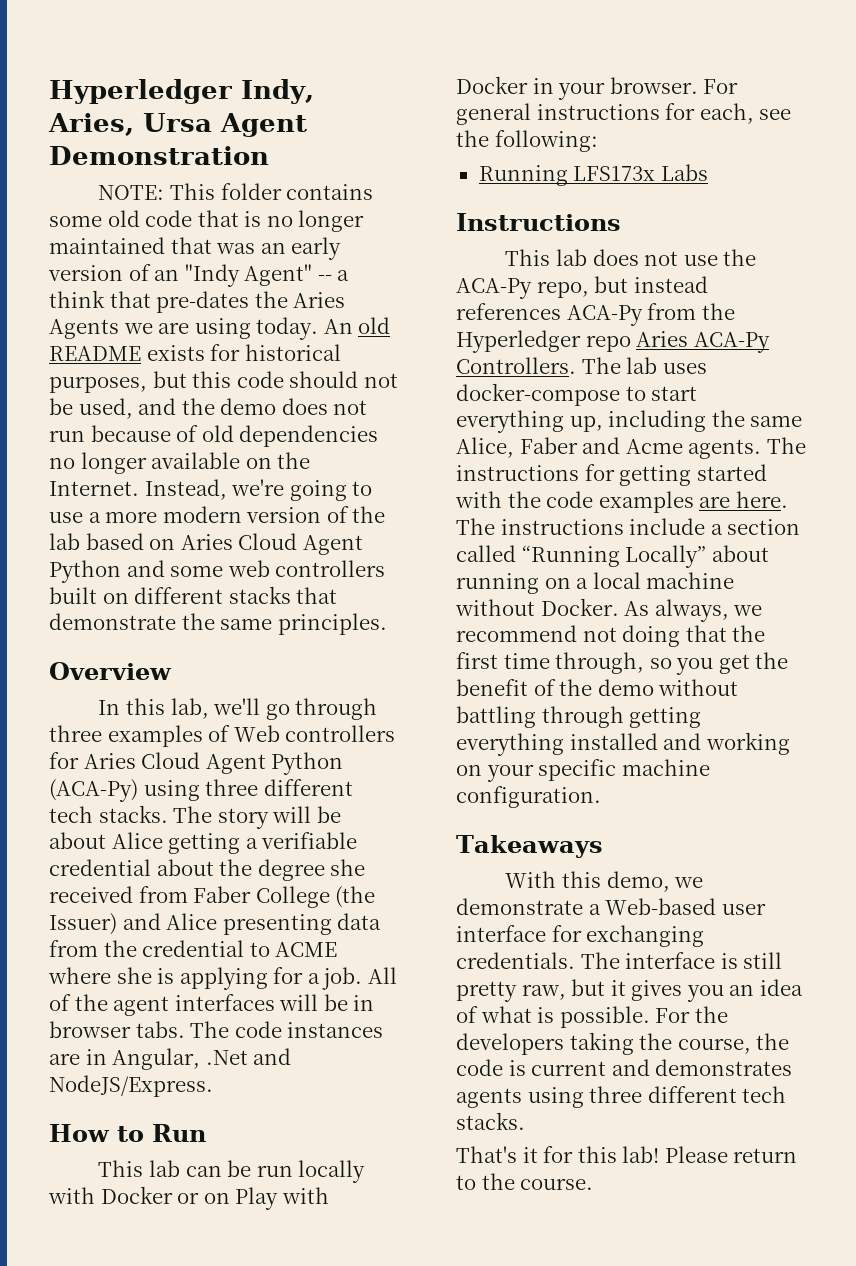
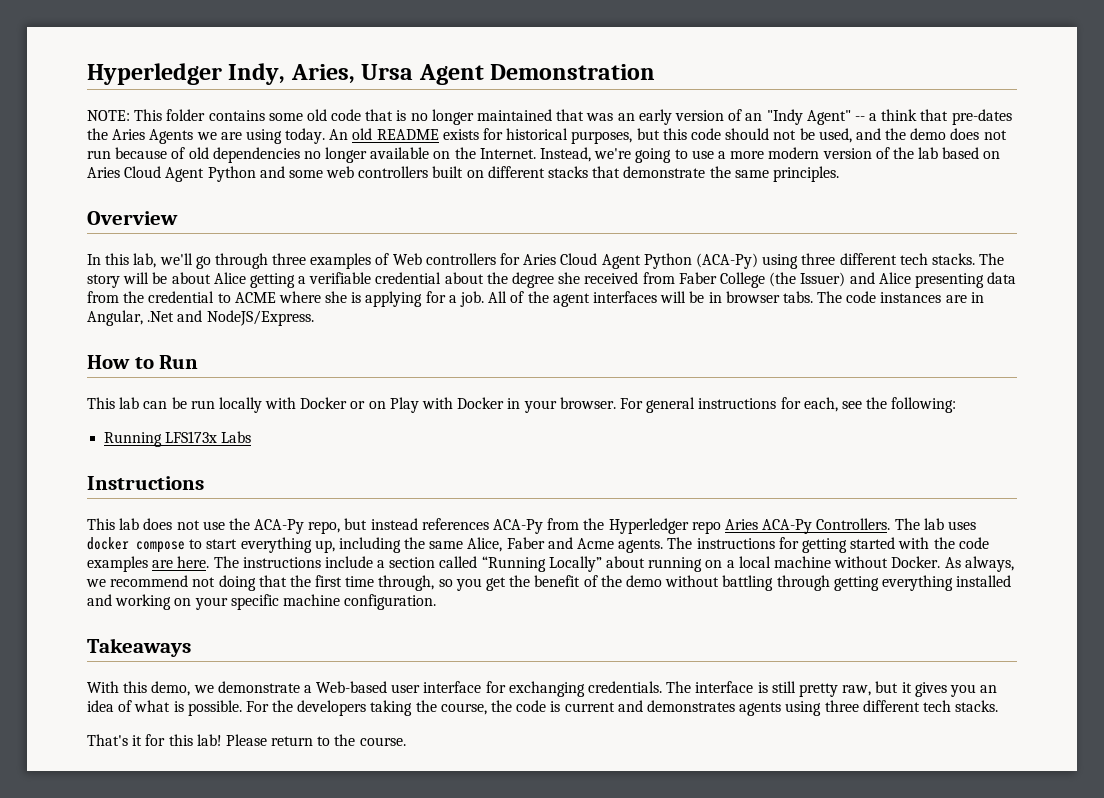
- The lab uses docker-compose to start everything up, including the same Alice, Faber and Acme agents.
+ The lab uses docker compose to start everything up, including the same Alice, Faber and Acme agents.

